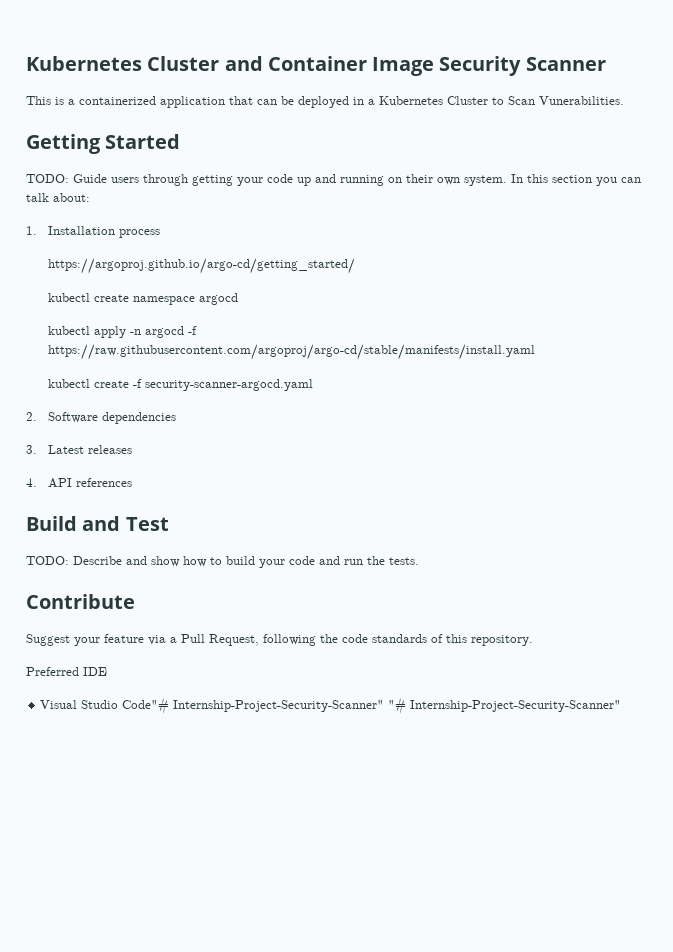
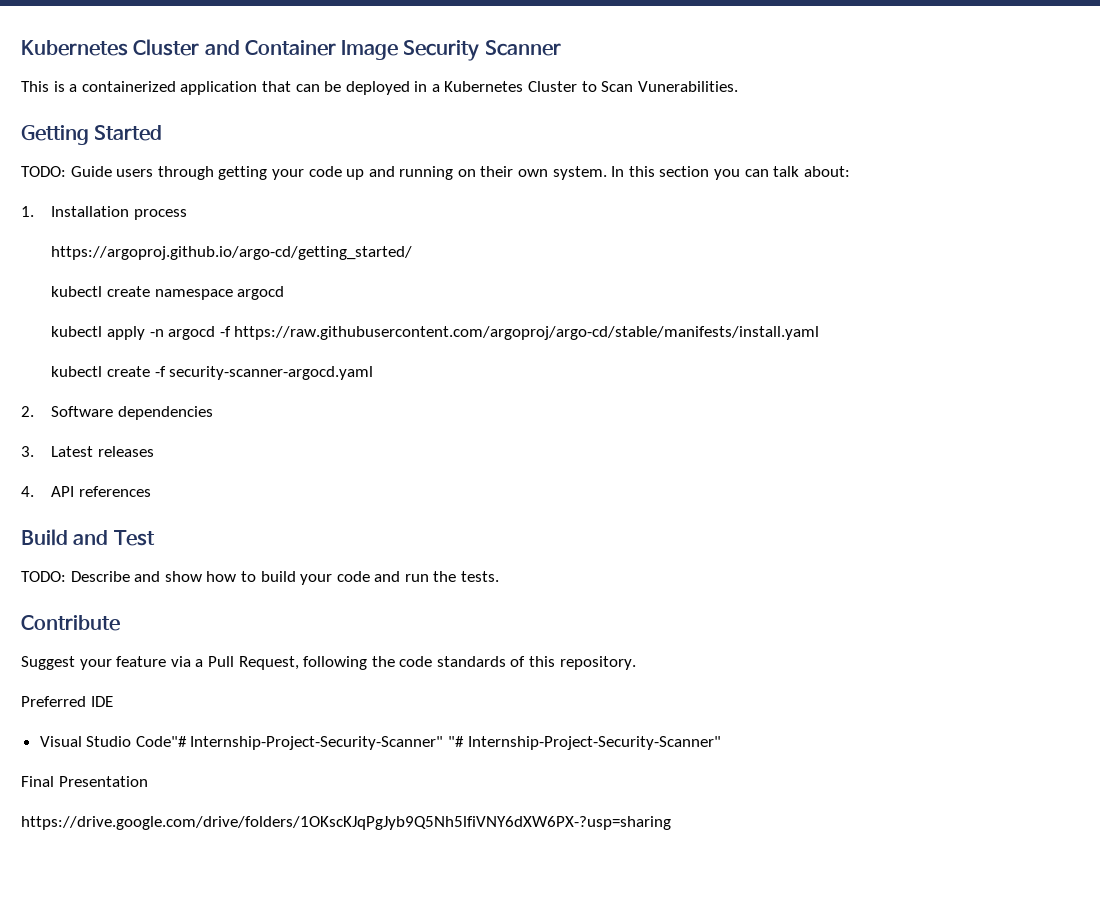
+ Final Presentation
+ https://drive.google.com/drive/folders/1OKscKJqPgJyb9Q5Nh5lfiVNY6dXW6PX-?usp=sharing

